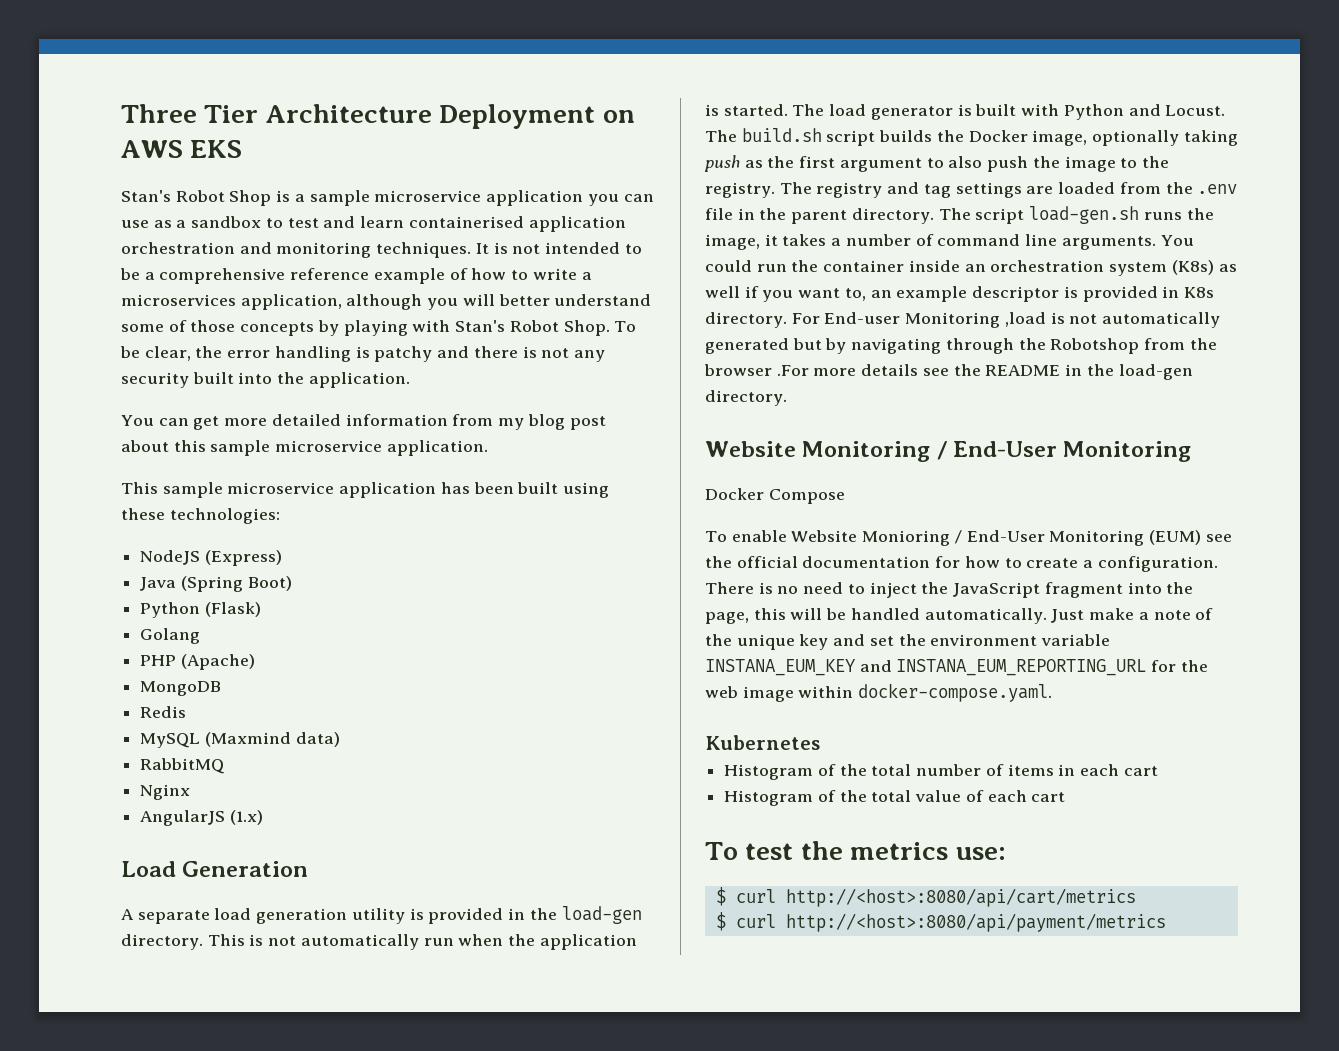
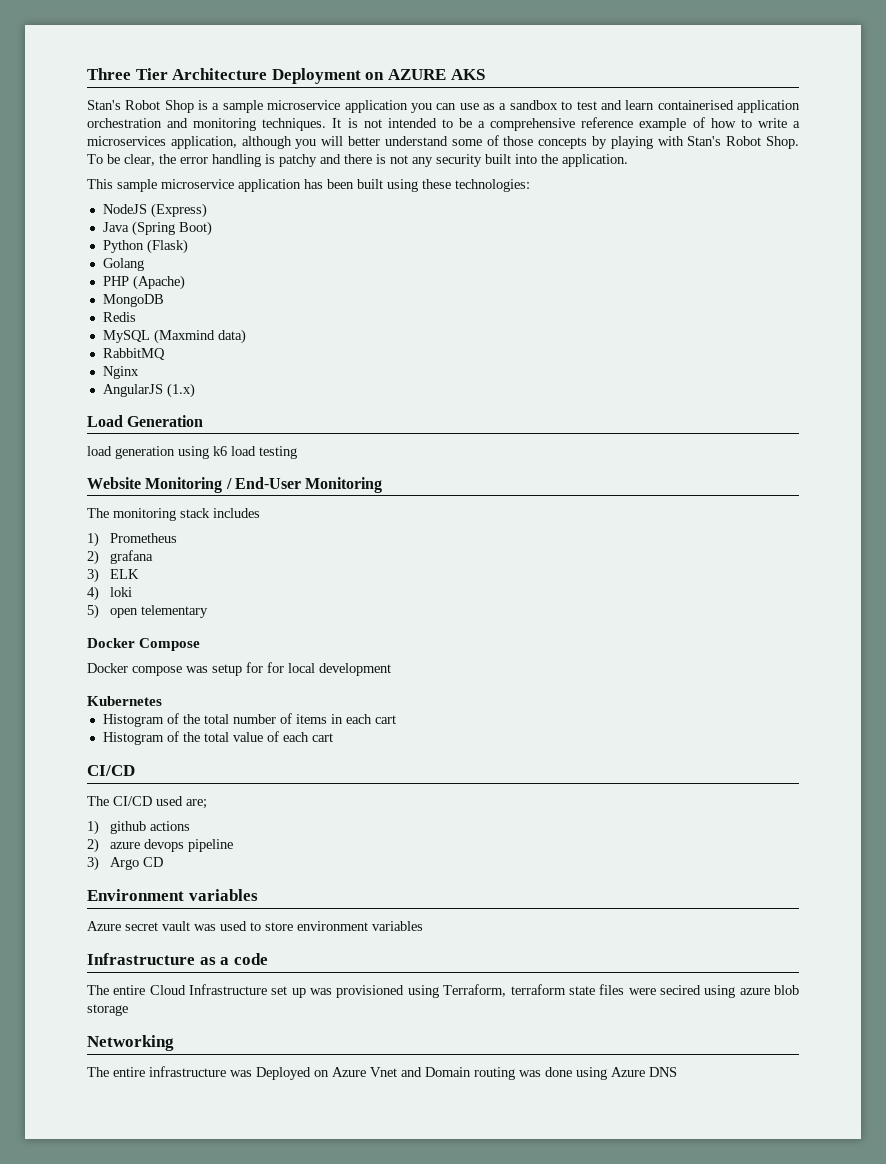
- Three Tier Architecture Deployment on AWS EKS
+ Three Tier Architecture Deployment on AZURE AKS
- You can get more detailed information from my blog post about this sample microservice application.
- A separate load generation utility is provided in the load-gen directory. This is not automatically run when the application is started. The load generator is built with Python and Locust. The build.sh script builds the Docker image, optionally taking push as the first argument to also push the image to the registry. The registry and tag settings are loaded from the .env file in the parent directory. The script load-gen.sh runs the image, it takes a number of command line arguments. You could run the container inside an orchestration system (K8s) as well if you want to, an example descriptor is provided in K8s directory. For End-user Monitoring ,load is not automatically generated but by navigating through the Robotshop from the browser .For more details see the README in the load-gen directory.
+ load generation using k6 load testing
+ The monitoring stack includes
+ 1) Prometheus
+ 2) grafana
+ 3) ELK
+ 4) loki
+ 5) open telementary
  Docker Compose
- To enable Website Monioring / End-User Monitoring (EUM) see the official documentation for how to create a configuration. There is no need to inject the JavaScript fragment into the page, this will be handled automatically. Just make a note of the unique key and set the environment variable INSTANA_EUM_KEY and INSTANA_EUM_REPORTING_URL for the web image within docker-compose.yaml.
+ Docker compose was setup for for local development
  Histogram of the total value of each cart
- To test the metrics use:
- $ curl http://<host>:8080/api/cart/metrics
- $ curl http://<host>:8080/api/payment/metrics
+ CI/CD
+ The CI/CD used are;
+ 1) github actions
+ 2) azure devops pipeline
+ 3) Argo CD
+ Environment variables
+ Azure secret vault was used to store environment variables
+ Infrastructure as a code
+ The entire Cloud Infrastructure set up was provisioned using Terraform, terraform state files were secired using azure blob storage
+ Networking
+ The entire infrastructure was Deployed on Azure Vnet and Domain routing was done using Azure DNS

